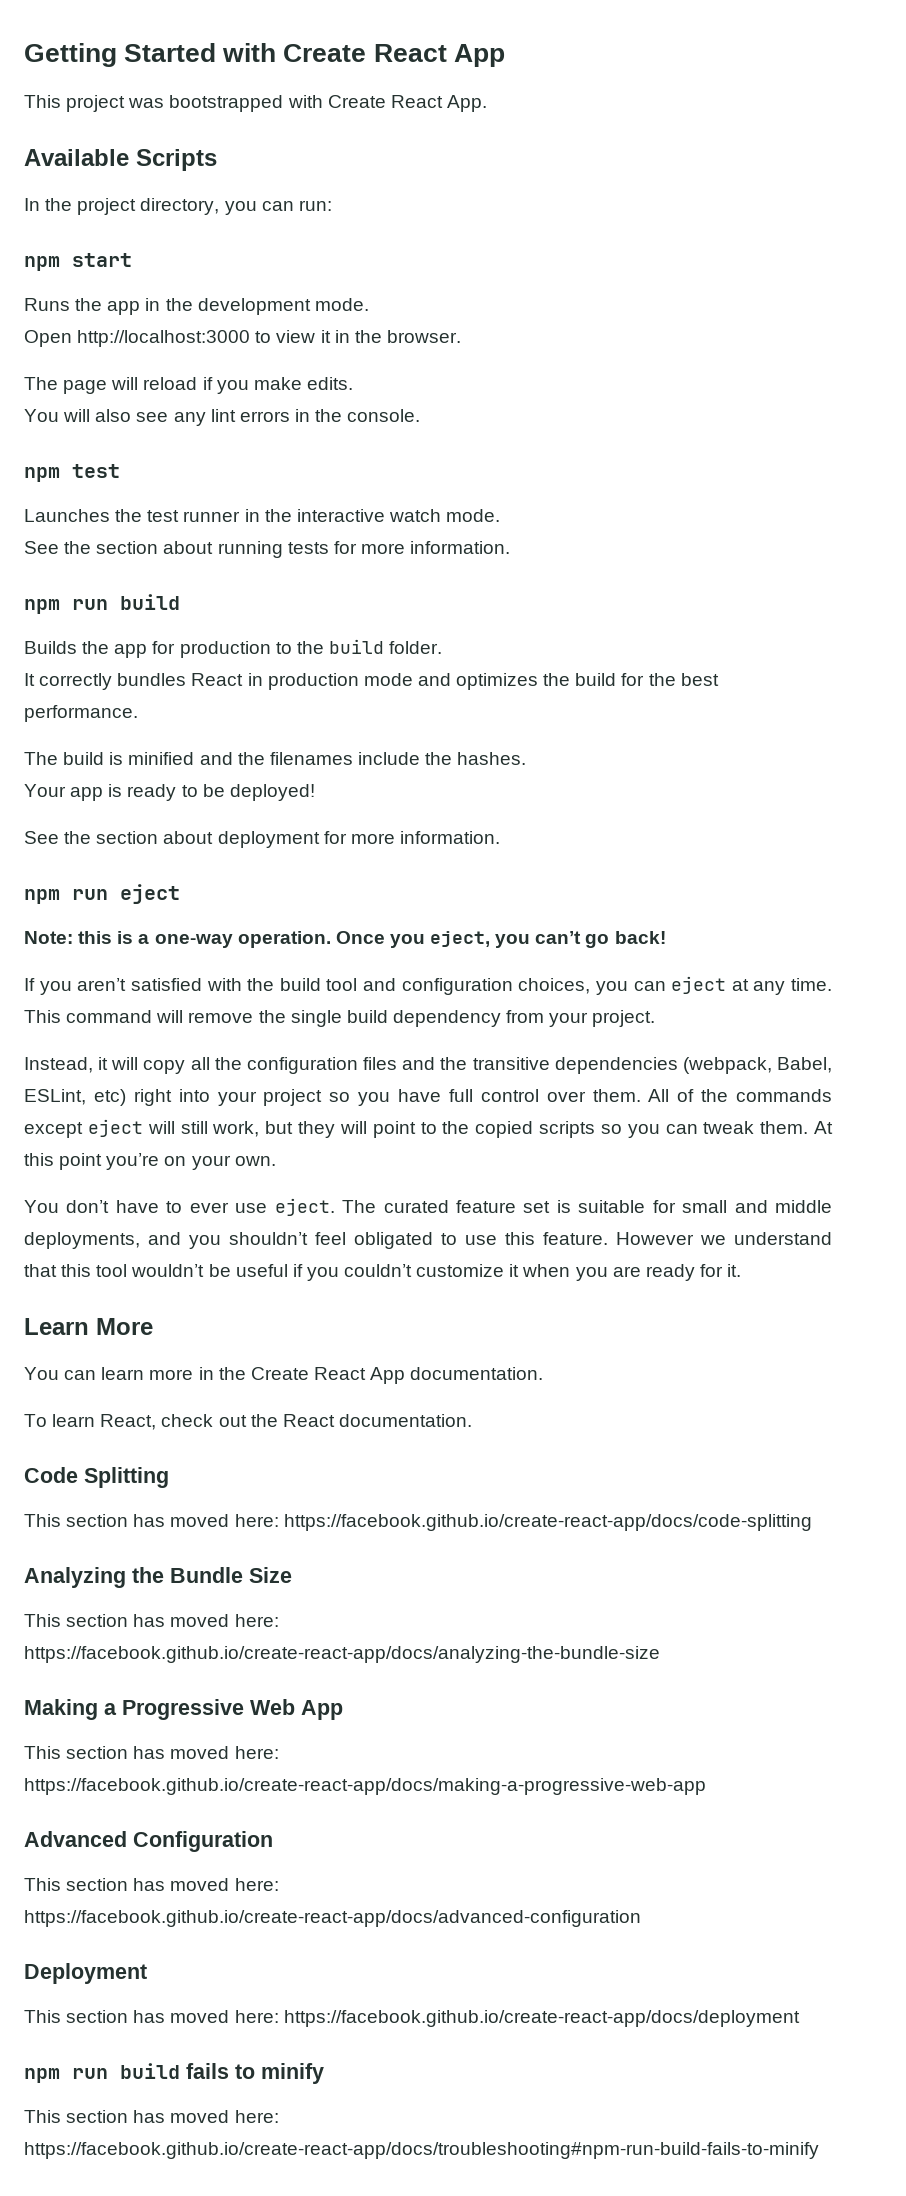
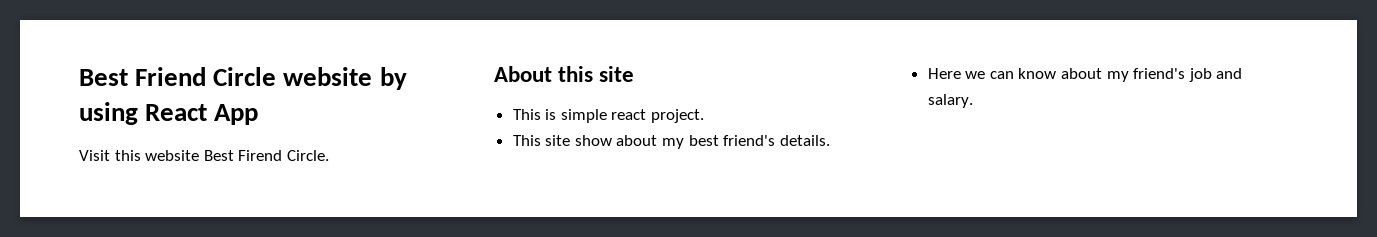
- Getting Started with Create React App
- This project was bootstrapped with Create React App.
- Available Scripts
- In the project directory, you can run:
- npm start
- Runs the app in the development mode.
- Open http://localhost:3000 to view it in the browser.
- The page will reload if you make edits.
- You will also see any lint errors in the console.
- npm test
- Launches the test runner in the interactive watch mode.
- See the section about running tests for more information.
- npm run build
- Builds the app for production to the build folder.
- It correctly bundles React in production mode and optimizes the build for the best performance.
- The build is minified and the filenames include the hashes.
- Your app is ready to be deployed!
- See the section about deployment for more information.
- npm run eject
- Note: this is a one-way operation. Once you eject, you can’t go back!
- If you aren’t satisfied with the build tool and configuration choices, you can eject at any time. This command will remove the single build dependency from your project.
- Instead, it will copy all the configuration files and the transitive dependencies (webpack, Babel, ESLint, etc) right into your project so you have full control over them. All of the commands except eject will still work, but they will point to the copied scripts so you can tweak them. At this point you’re on your own.
- You don’t have to ever use eject. The curated feature set is suitable for small and middle deployments, and you shouldn’t feel obligated to use this feature. However we understand that this tool wouldn’t be useful if you couldn’t customize it when you are ready for it.
- Learn More
- You can learn more in the Create React App documentation.
- To learn React, check out the React documentation.
- Code Splitting
- This section has moved here: https://facebook.github.io/create-react-app/docs/code-splitting
- Analyzing the Bundle Size
- This section has moved here: https://facebook.github.io/create-react-app/docs/analyzing-the-bundle-size
- Making a Progressive Web App
- This section has moved here: https://facebook.github.io/create-react-app/docs/making-a-progressive-web-app
- Advanced Configuration
- This section has moved here: https://facebook.github.io/create-react-app/docs/advanced-configuration
- Deployment
- This section has moved here: https://facebook.github.io/create-react-app/docs/deployment
- npm run build fails to minify
- This section has moved here: https://facebook.github.io/create-react-app/docs/troubleshooting#npm-run-build-fails-to-minify
+ Best Friend Circle website by using React App
+ Visit this website Best Firend Circle.
+ About this site
+ This is simple react project.
+ This site show about my best friend's details.
+ Here we can know about my friend's job and salary.

